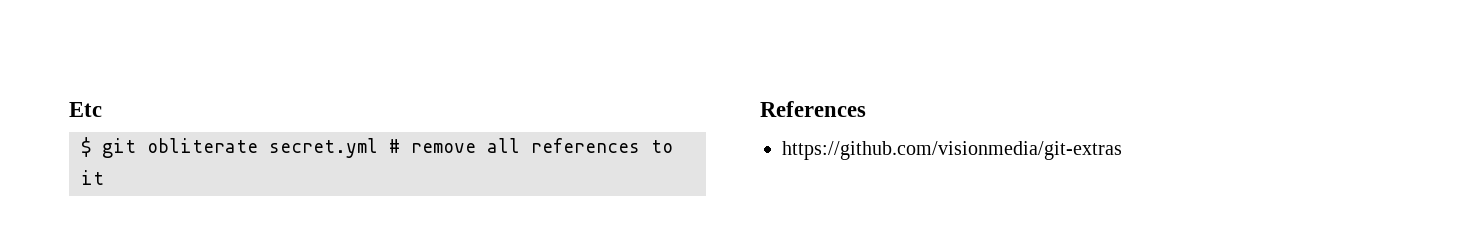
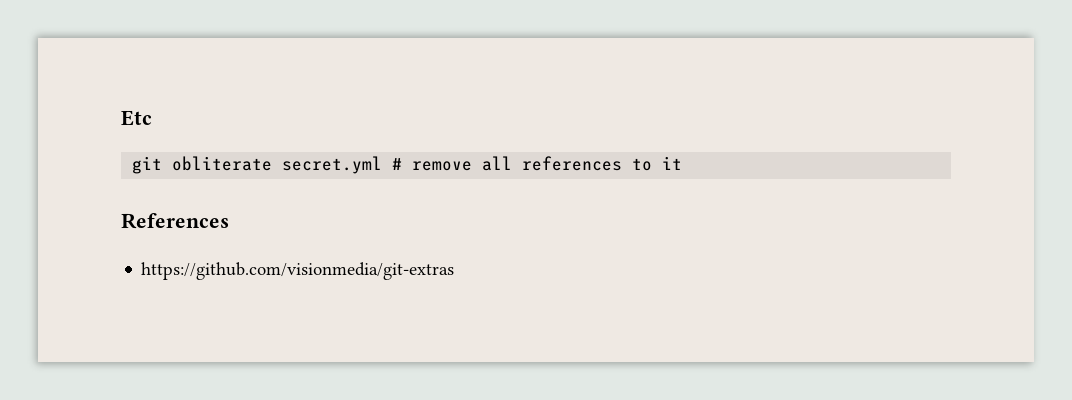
- $ git obliterate secret.yml # remove all references to it
+ git obliterate secret.yml # remove all references to it

